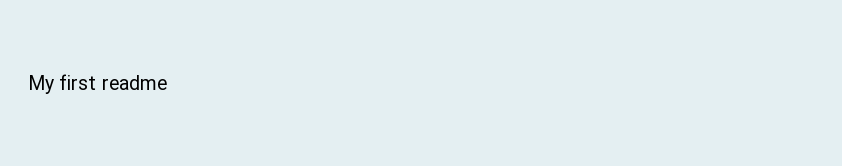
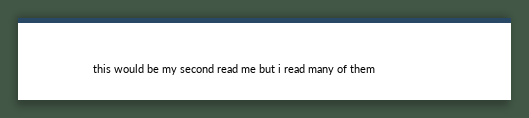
- My first readme
+ this would be my second read me but i read many of them

